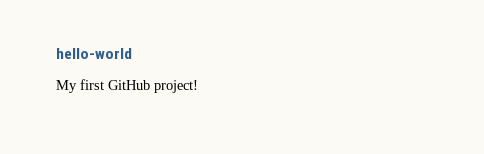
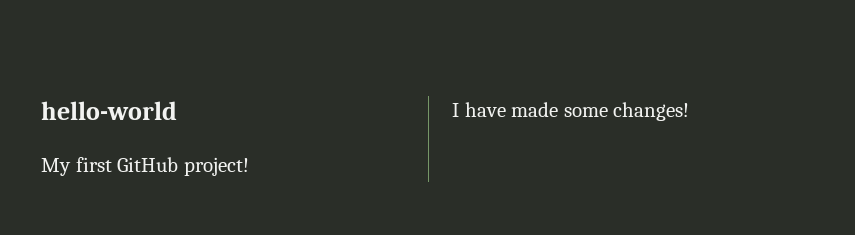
+ I have made some changes!

